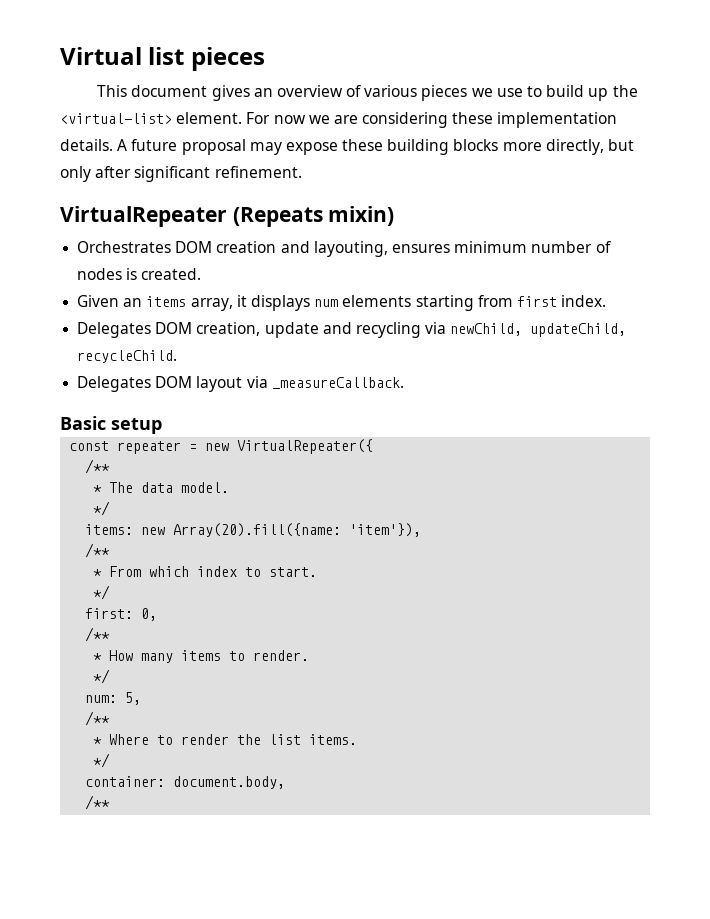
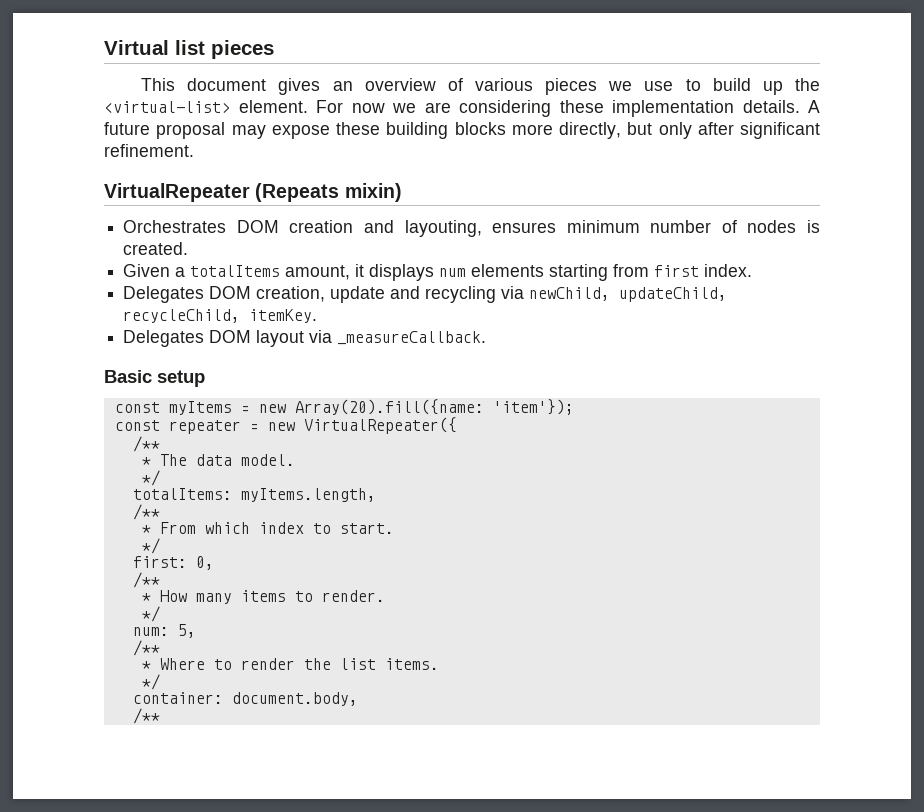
- Given an items array, it displays num elements starting from first index.
+ Given a totalItems amount, it displays num elements starting from first index.
- Delegates DOM creation, update and recycling via newChild, updateChild, recycleChild.
+ Delegates DOM creation, update and recycling via newChild, updateChild, recycleChild, itemKey.
+ const myItems = new Array(20).fill({name: 'item'});
- items: new Array(20).fill({name: 'item'}),
+ totalItems: myItems.length,

